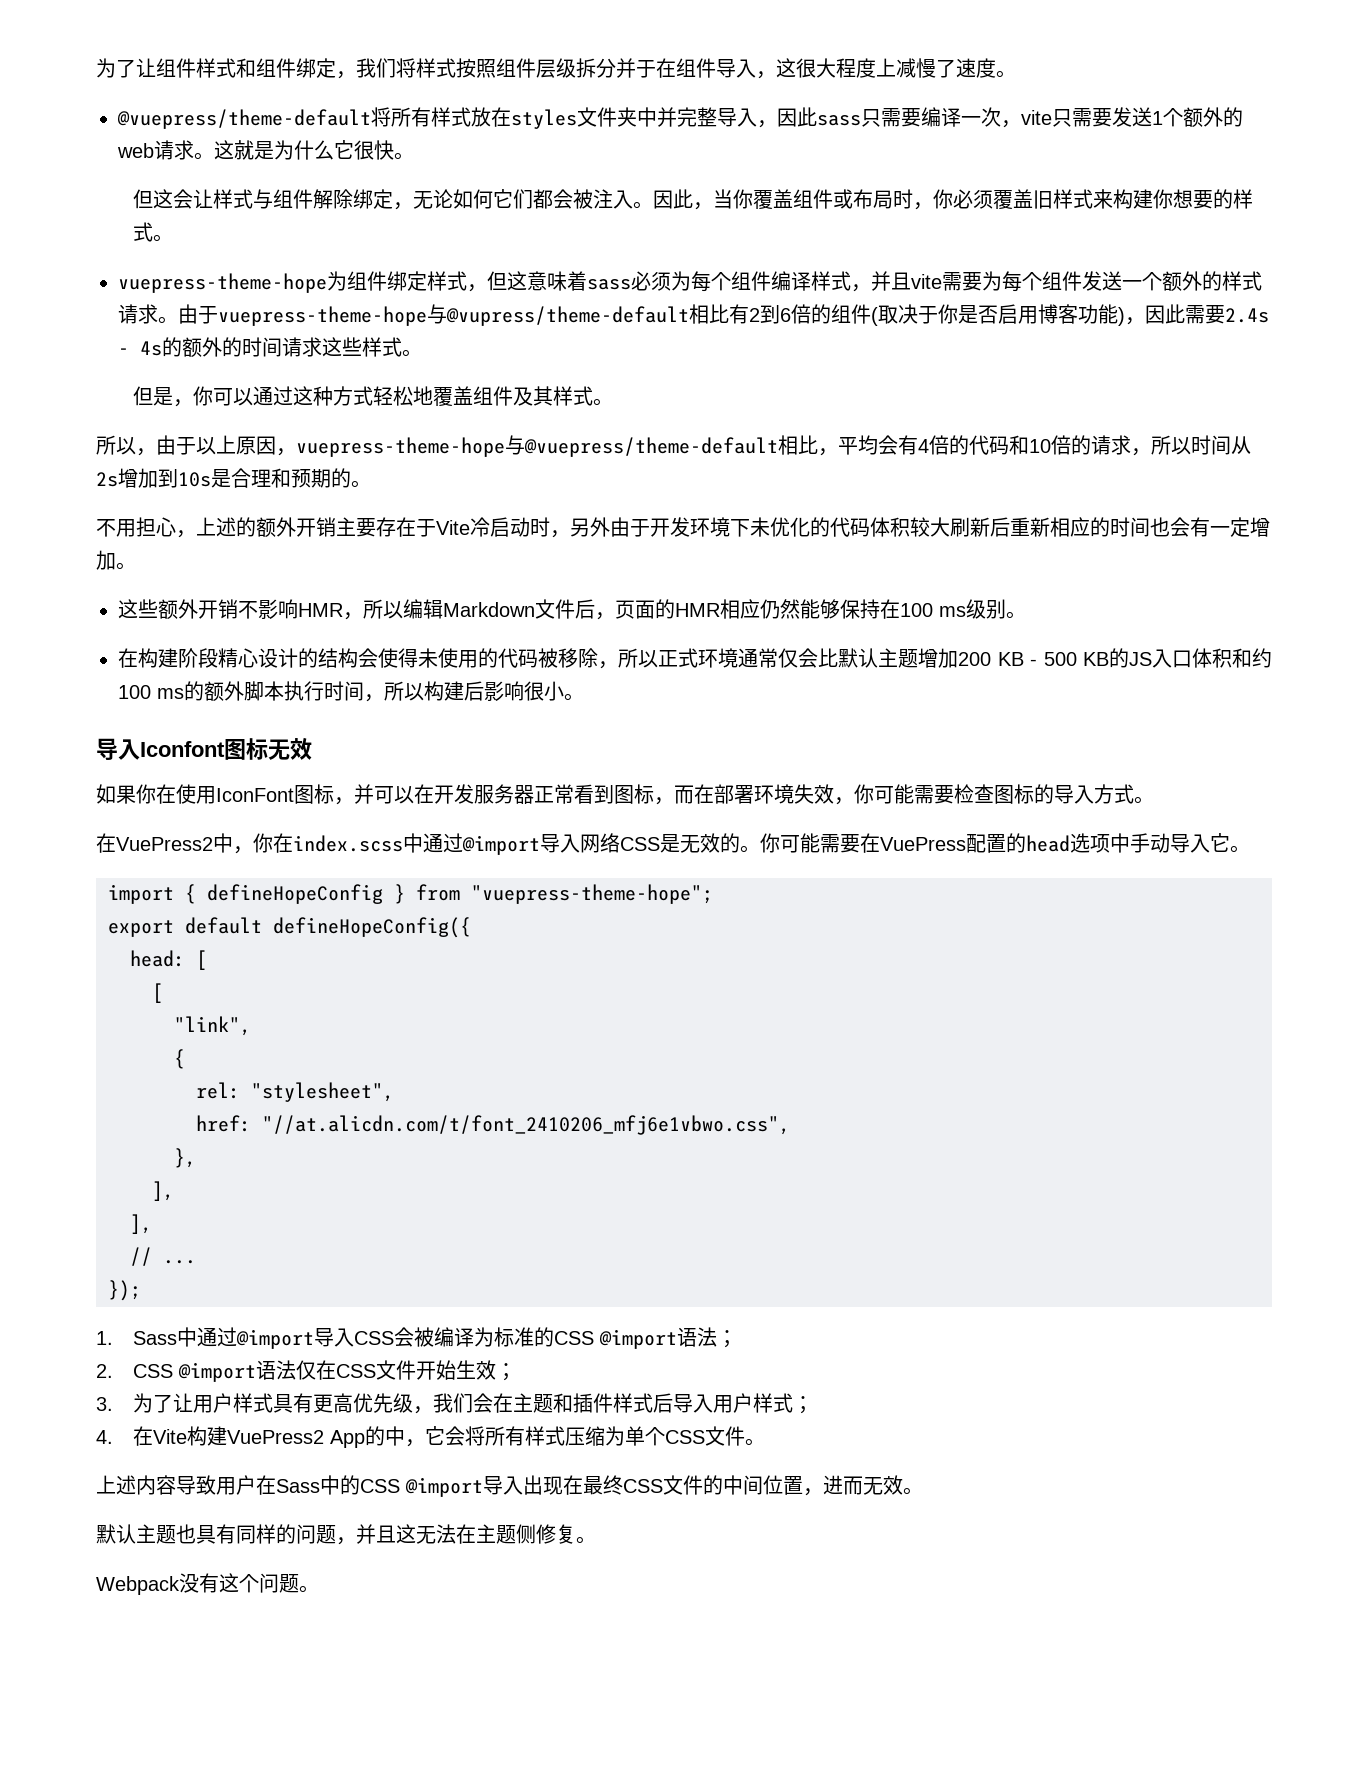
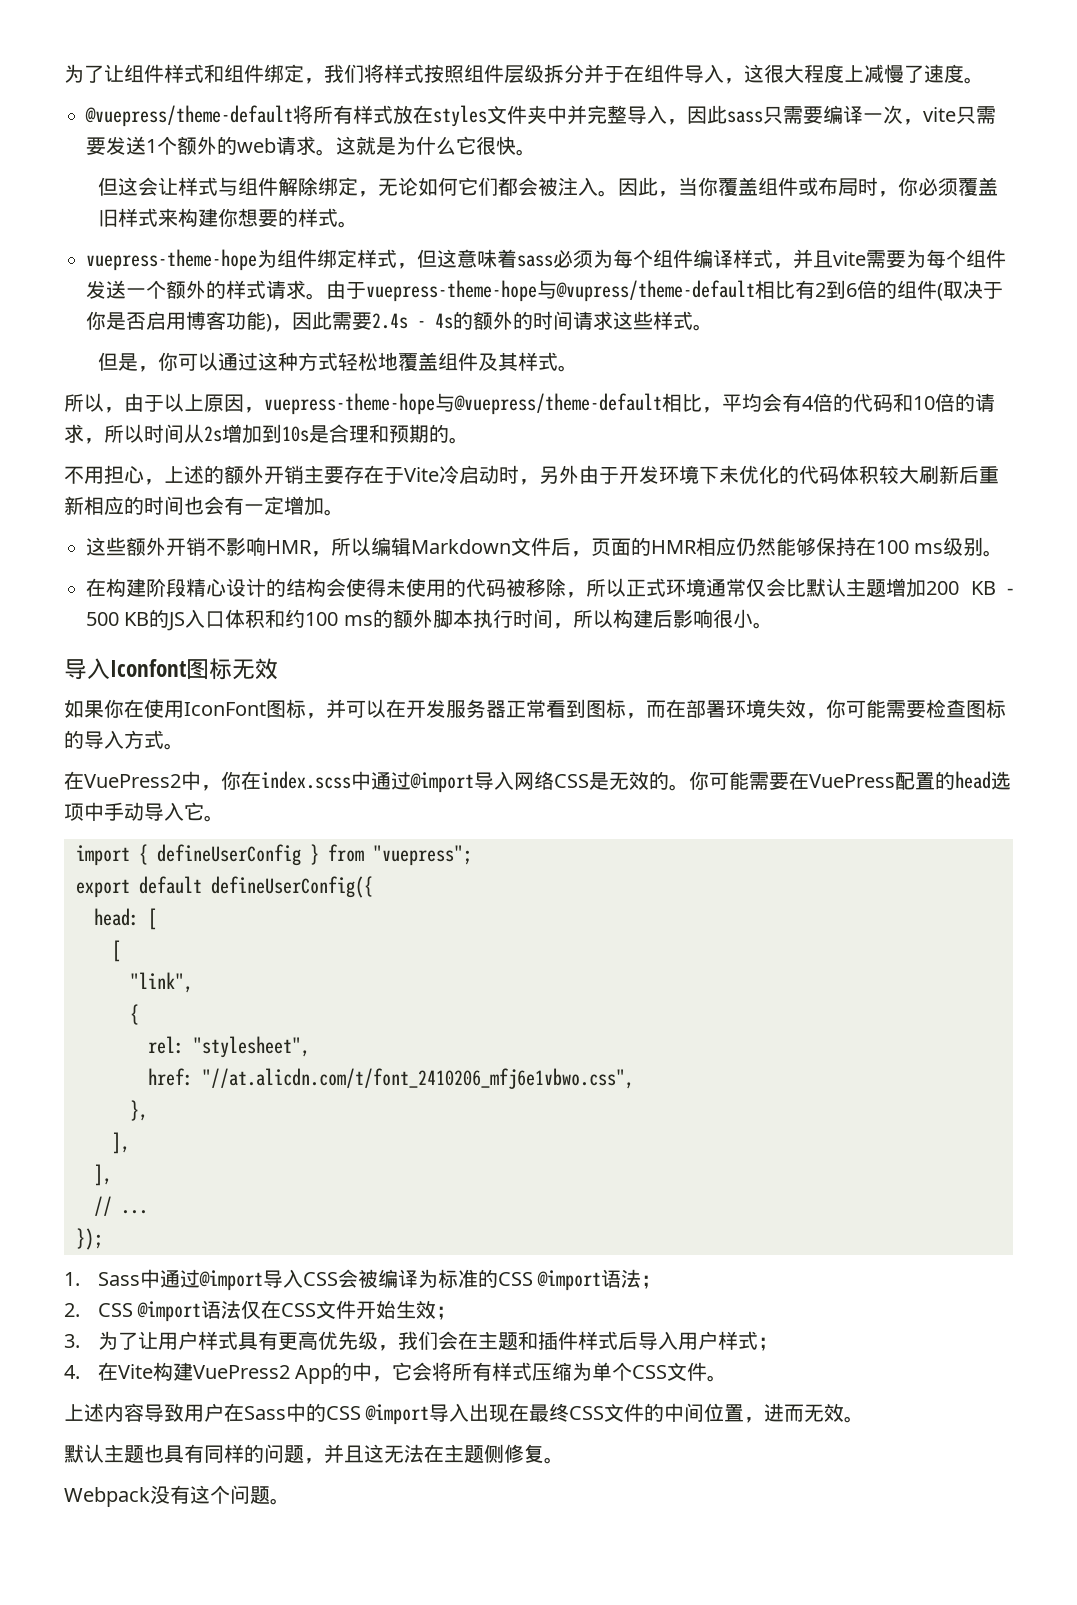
- import { defineHopeConfig } from "vuepress-theme-hope";
+ import { defineUserConfig } from "vuepress";
- export default defineHopeConfig({
+ export default defineUserConfig({

